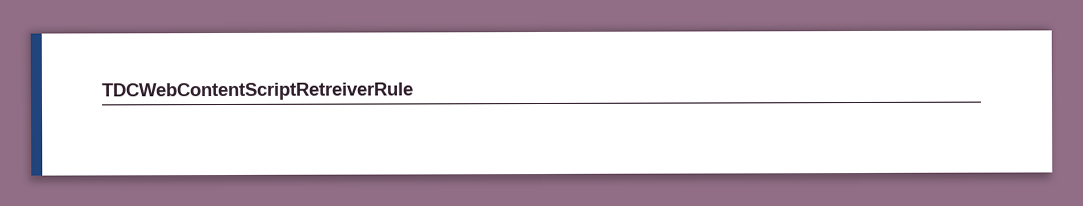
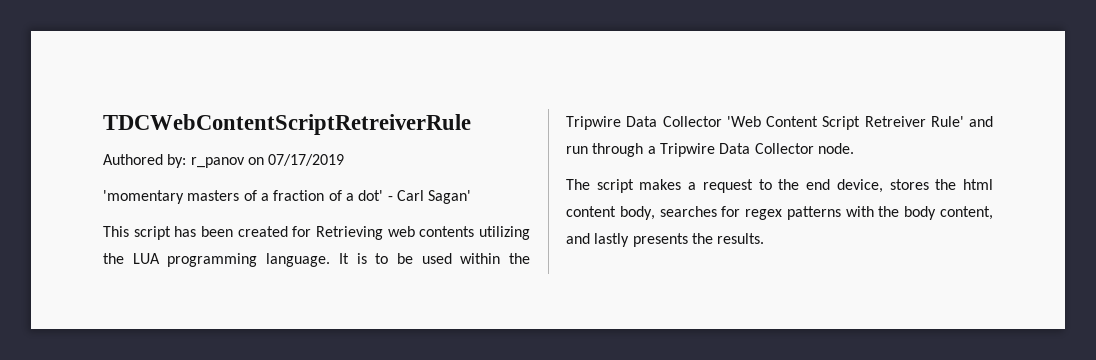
+ Authored by: r_panov on 07/17/2019
+ 'momentary masters of a fraction of a dot' - Carl Sagan'
+ This script has been created for Retrieving web contents utilizing the LUA programming language. It is to be used within the Tripwire Data Collector 'Web Content Script Retreiver Rule' and run through a Tripwire Data Collector node.
+ The script makes a request to the end device, stores the html content body, searches for regex patterns with the body content, and lastly presents the results.

